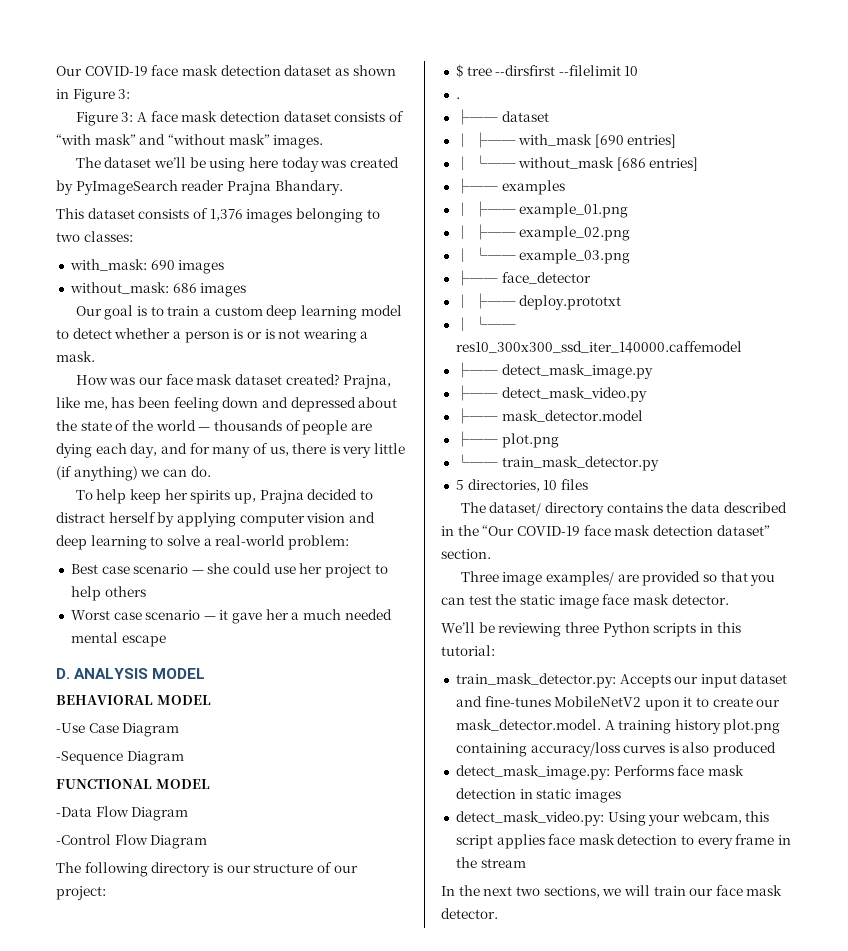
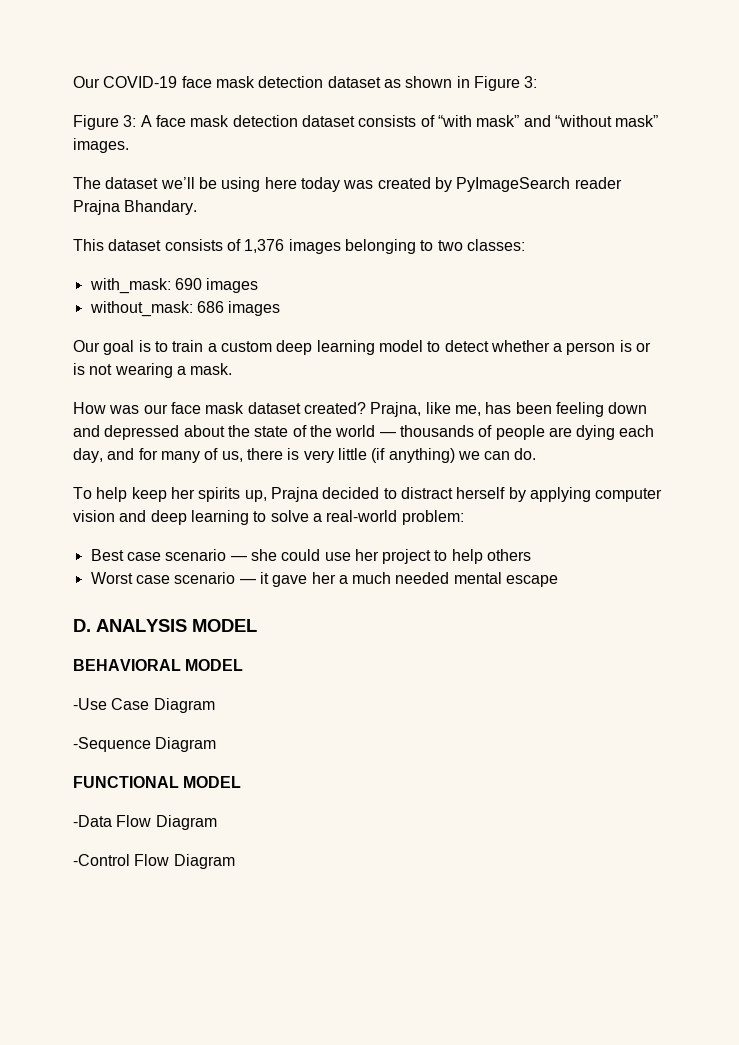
- The following directory is our structure of our project:
- $ tree --dirsfirst --filelimit 10
- .
- ├── dataset
- │ ├── with_mask [690 entries]
- │ └── without_mask [686 entries]
- ├── examples
- │ ├── example_01.png
- │ ├── example_02.png
- │ └── example_03.png
- ├── face_detector
- │ ├── deploy.prototxt
- │ └── res10_300x300_ssd_iter_140000.caffemodel
- ├── detect_mask_image.py
- ├── detect_mask_video.py
- ├── mask_detector.model
- ├── plot.png
- └── train_mask_detector.py
- 5 directories, 10 files
- The dataset/ directory contains the data described in the “Our COVID-19 face mask detection dataset” section.
- Three image examples/ are provided so that you can test the static image face mask detector.
- We’ll be reviewing three Python scripts in this tutorial:
- train_mask_detector.py: Accepts our input dataset and fine-tunes MobileNetV2 upon it to create our mask_detector.model. A training history plot.png containing accuracy/loss curves is also produced
- detect_mask_image.py: Performs face mask detection in static images
- detect_mask_video.py: Using your webcam, this script applies face mask detection to every frame in the stream
- In the next two sections, we will train our face mask detector.

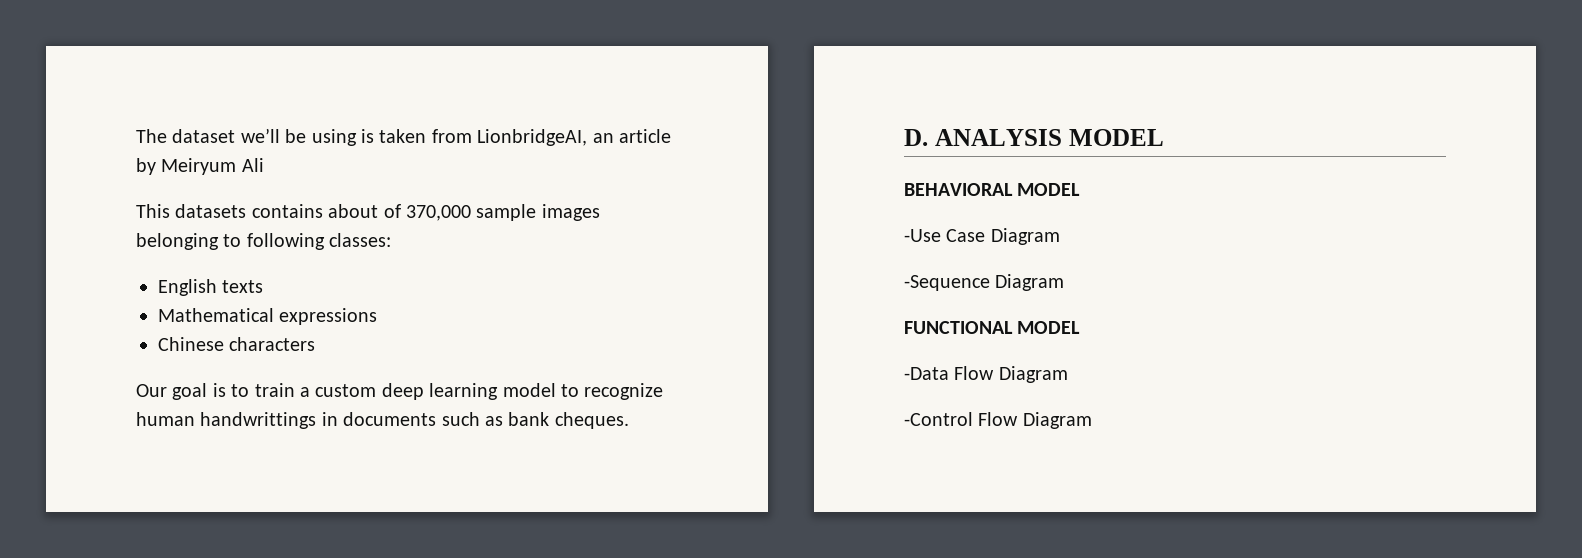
- Our COVID-19 face mask detection dataset as shown in Figure 3:
- Figure 3: A face mask detection dataset consists of “with mask” and “without mask” images.
- The dataset we’ll be using here today was created by PyImageSearch reader Prajna Bhandary.
- This dataset consists of 1,376 images belonging to two classes:
+ The dataset we’ll be using is taken from LionbridgeAI, an article by Meiryum Ali
+ This datasets contains about of 370,000 sample images belonging to following classes:
- with_mask: 690 images
- without_mask: 686 images
+ English texts
+ Mathematical expressions
+ Chinese characters
- Our goal is to train a custom deep learning model to detect whether a person is or is not wearing a mask.
- How was our face mask dataset created? Prajna, like me, has been feeling down and depressed about the state of the world — thousands of people are dying each day, and for many of us, there is very little (if anything) we can do.
- To help keep her spirits up, Prajna decided to distract herself by applying computer vision and deep learning to solve a real-world problem:
- Best case scenario — she could use her project to help others
- Worst case scenario — it gave her a much needed mental escape
+ Our goal is to train a custom deep learning model to recognize human handwrittings in documents such as bank cheques.

